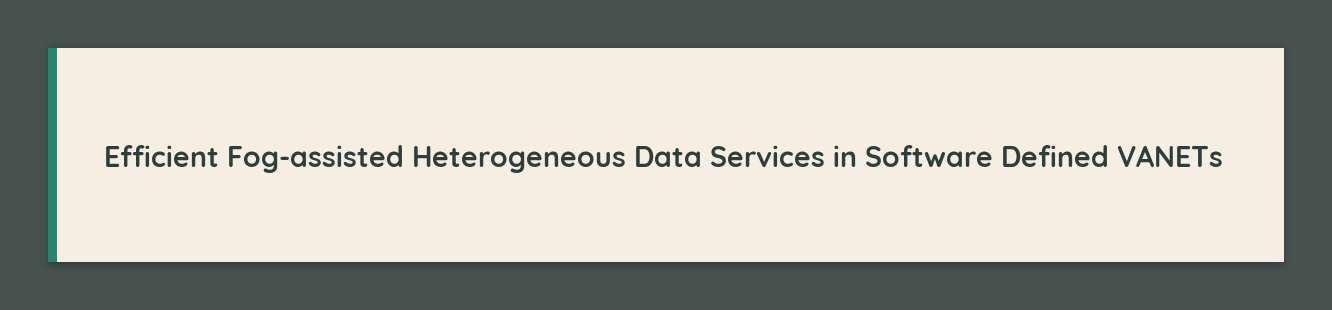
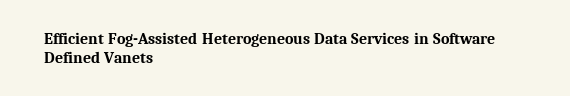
- Efficient Fog-assisted Heterogeneous Data Services in Software Defined VANETs
+ Efficient Fog-Assisted Heterogeneous Data Services in Software Defined Vanets

